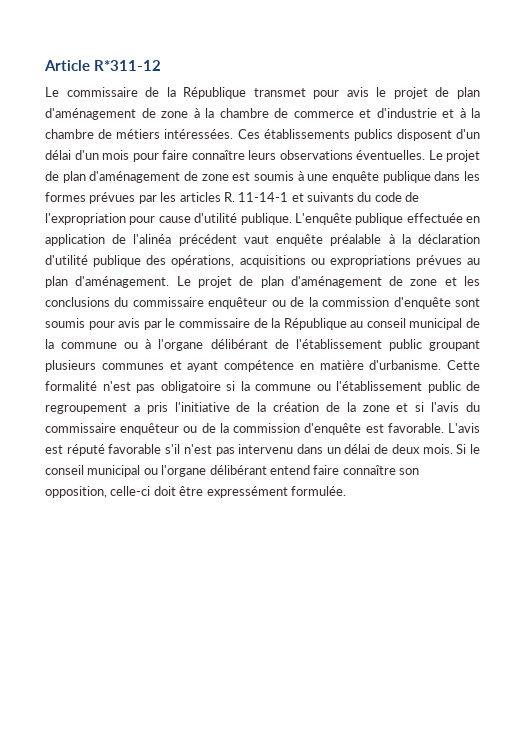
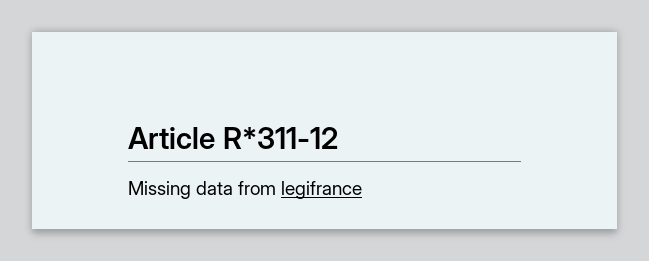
- Le commissaire de la République transmet pour avis le projet de plan d'aménagement de zone à la chambre de commerce et d'industrie et à la chambre de métiers intéressées. Ces établissements publics disposent d'un délai d'un mois pour faire connaître leurs observations éventuelles. Le projet de plan d'aménagement de zone est soumis à une enquête publique dans les formes prévues par les articles R. 11-14-1 et suivants du code de l'expropriation pour cause d'utilité publique. L'enquête publique effectuée en application de l'alinéa précédent vaut enquête préalable à la déclaration d'utilité publique des opérations, acquisitions ou expropriations prévues au plan d'aménagement. Le projet de plan d'aménagement de zone et les conclusions du commissaire enquêteur ou de la commission d'enquête sont soumis pour avis par le commissaire de la République au conseil municipal de la commune ou à l'organe délibérant de l'établissement public groupant plusieurs communes et ayant compétence en matière d'urbanisme. Cette formalité n'est pas obligatoire si la commune ou l'établissement public de regroupement a pris l'initiative de la création de la zone et si l'avis du commissaire enquêteur ou de la commission d'enquête est favorable. L'avis est réputé favorable s'il n'est pas intervenu dans un délai de deux mois. Si le conseil municipal ou l'organe délibérant entend faire connaître son opposition, celle-ci doit être expressément formulée.
+ Missing data from legifrance

